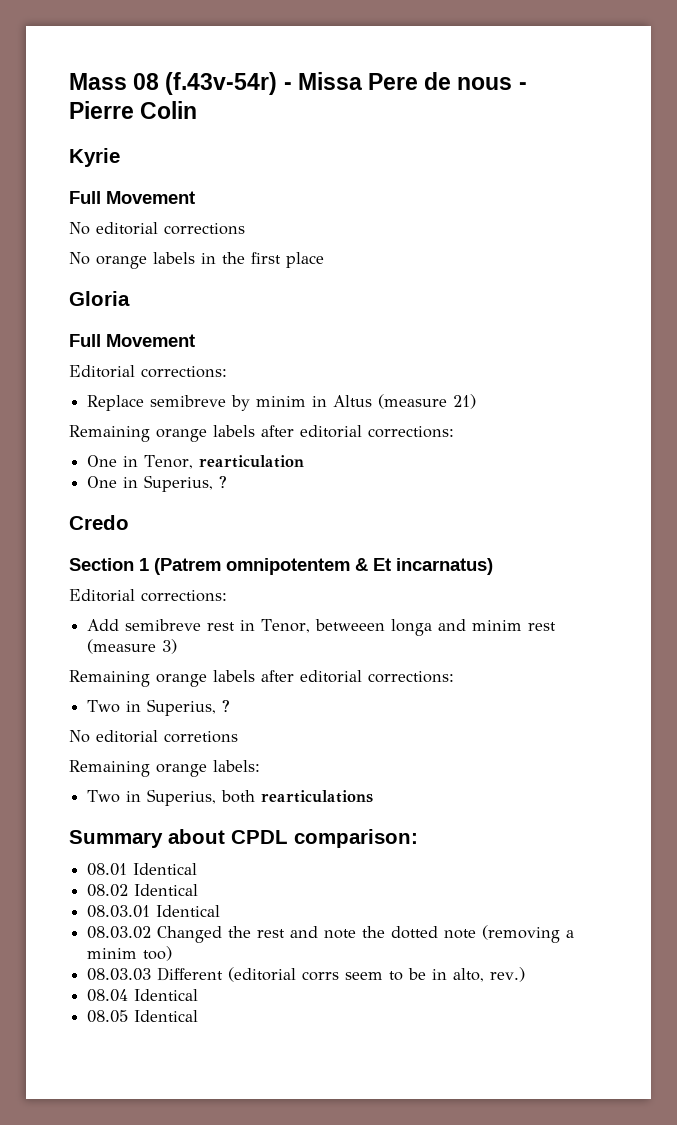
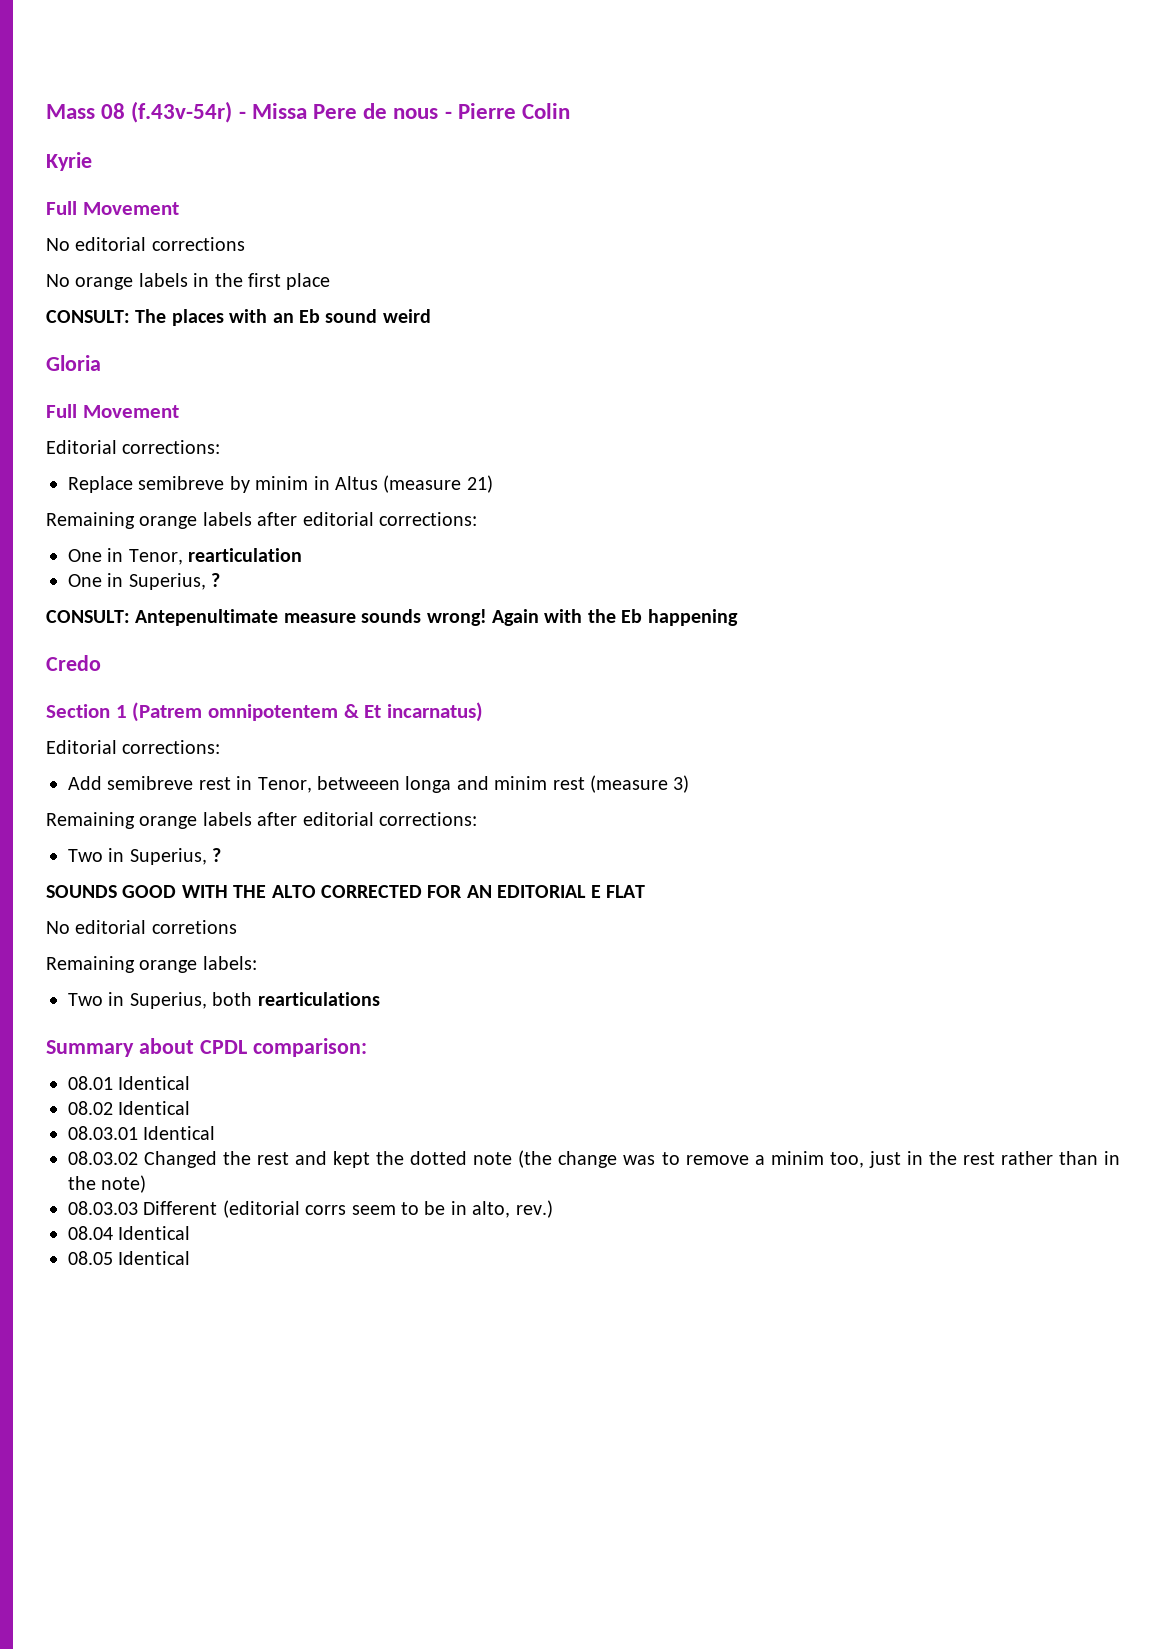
+ CONSULT: The places with an Eb sound weird
+ CONSULT: Antepenultimate measure sounds wrong! Again with the Eb happening
+ SOUNDS GOOD WITH THE ALTO CORRECTED FOR AN EDITORIAL E FLAT
- 08.03.02 Changed the rest and note the dotted note (removing a minim too)
+ 08.03.02 Changed the rest and kept the dotted note (the change was to remove a minim too, just in the rest rather than in the note)

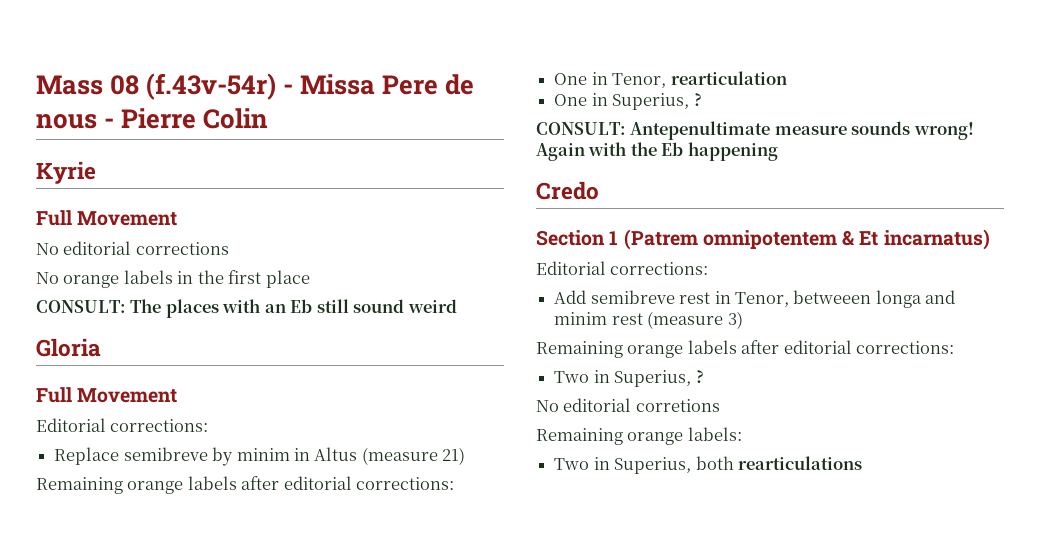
- CONSULT: The places with an Eb sound weird
+ CONSULT: The places with an Eb still sound weird
- SOUNDS GOOD WITH THE ALTO CORRECTED FOR AN EDITORIAL E FLAT
- Summary about CPDL comparison:
- 08.01 Identical
- 08.02 Identical
- 08.03.01 Identical
- 08.03.02 Changed the rest and kept the dotted note (the change was to remove a minim too, just in the rest rather than in the note)
- 08.03.03 Different (editorial corrs seem to be in alto, rev.)
- 08.04 Identical
- 08.05 Identical

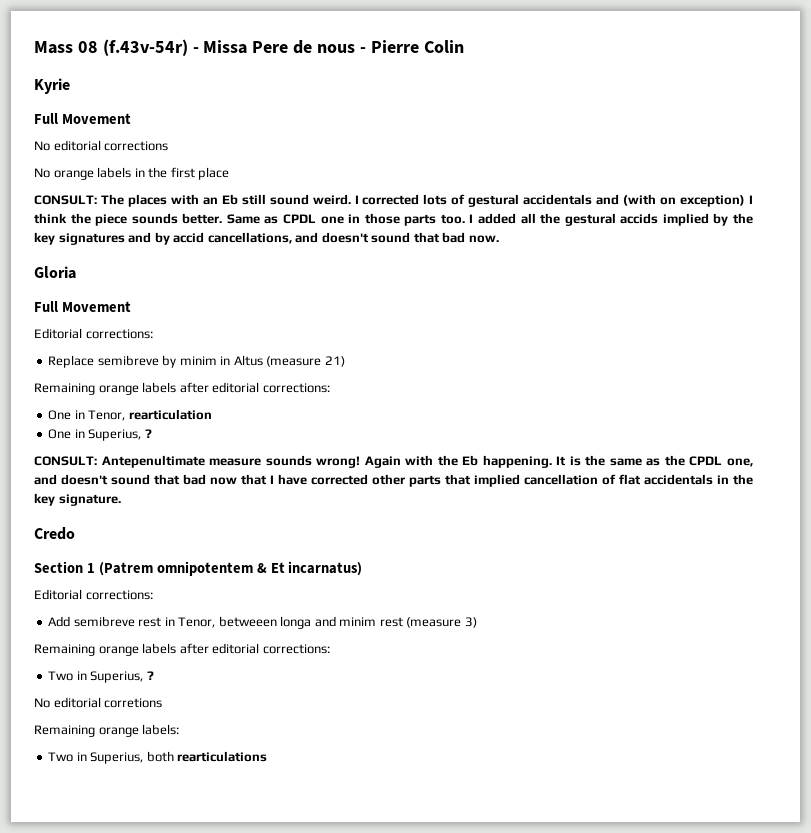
- CONSULT: The places with an Eb still sound weird
+ CONSULT: The places with an Eb still sound weird. I corrected lots of gestural accidentals and (with on exception) I think the piece sounds better. Same as CPDL one in those parts too. I added all the gestural accids implied by the key signatures and by accid cancellations, and doesn't sound that bad now.
- Again with the Eb happening
+ Again with the Eb happening. It is the same as the CPDL one, and doesn't sound that bad now that I have corrected other parts that implied cancellation of flat accidentals in the key signature.

